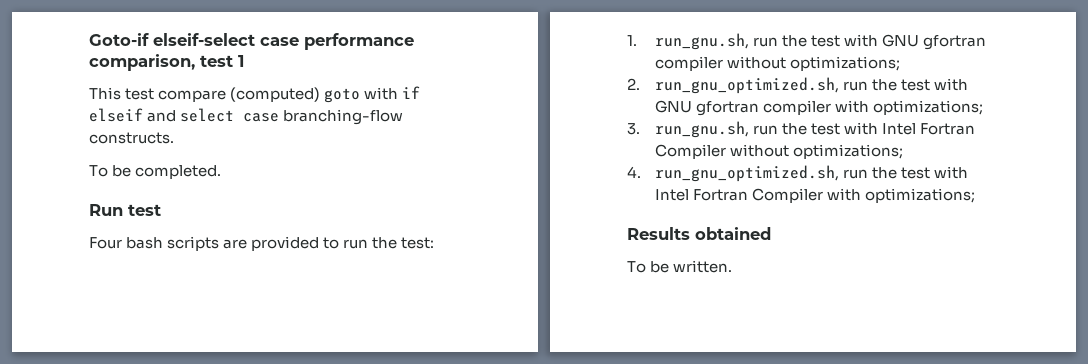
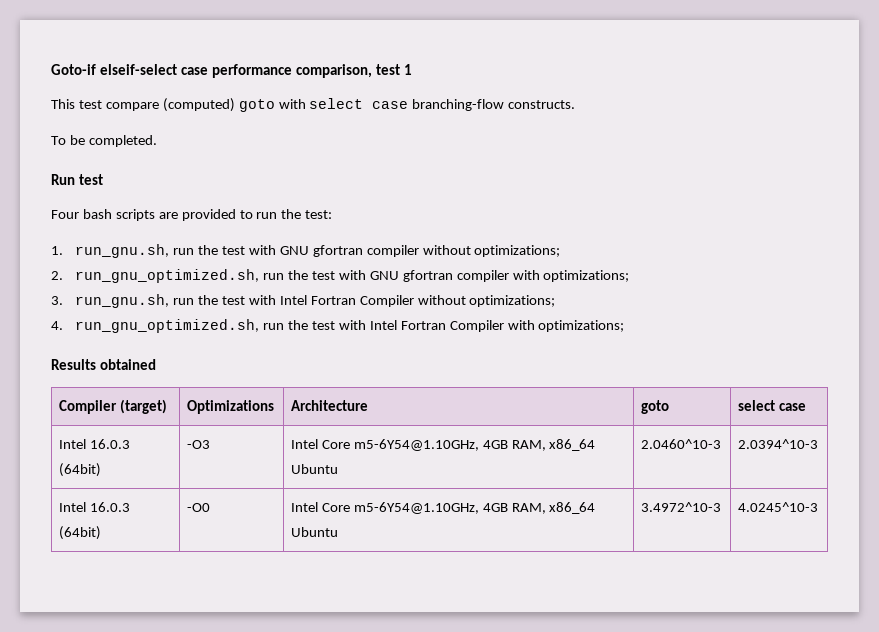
- This test compare (computed) goto with if elseif and select case branching-flow constructs.
+ This test compare (computed) goto with select case branching-flow constructs.
- To be written.
+ Compiler (target) | Optimizations | Architecture | goto | select case
+ Intel 16.0.3 (64bit) | -O3 | Intel Core m5-6Y54@1.10GHz, 4GB RAM, x86_64 Ubuntu | 2.0460^10-3 | 2.0394^10-3
+ Intel 16.0.3 (64bit) | -O0 | Intel Core m5-6Y54@1.10GHz, 4GB RAM, x86_64 Ubuntu | 3.4972^10-3 | 4.0245^10-3

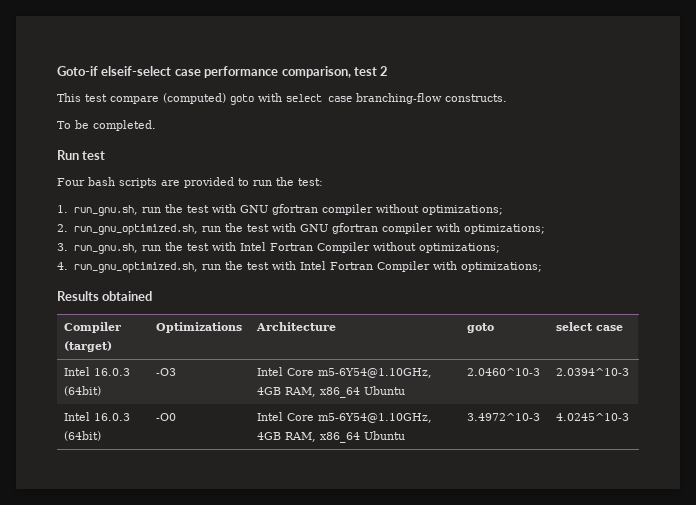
- Goto-if elseif-select case performance comparison, test 1
+ Goto-if elseif-select case performance comparison, test 2

